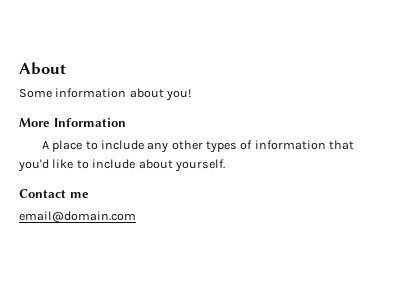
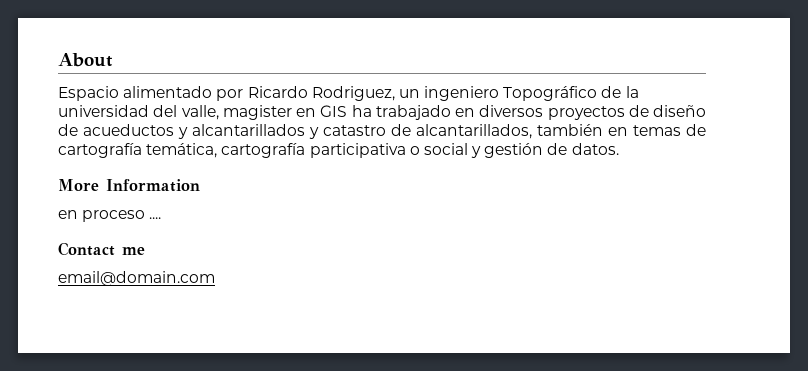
- Some information about you!
+ Espacio alimentado por Ricardo Rodriguez, un ingeniero Topográfico de la universidad del valle, magister en GIS ha trabajado en diversos proyectos de diseño de acueductos y alcantarillados y catastro de alcantarillados, también en temas de cartografía temática, cartografía participativa o social y gestión de datos.
  More Information
- A place to include any other types of information that you'd like to include about yourself.
+ en proceso ....

